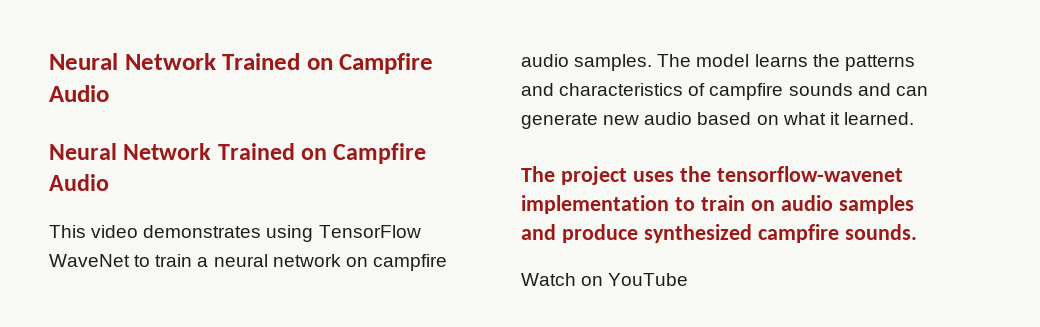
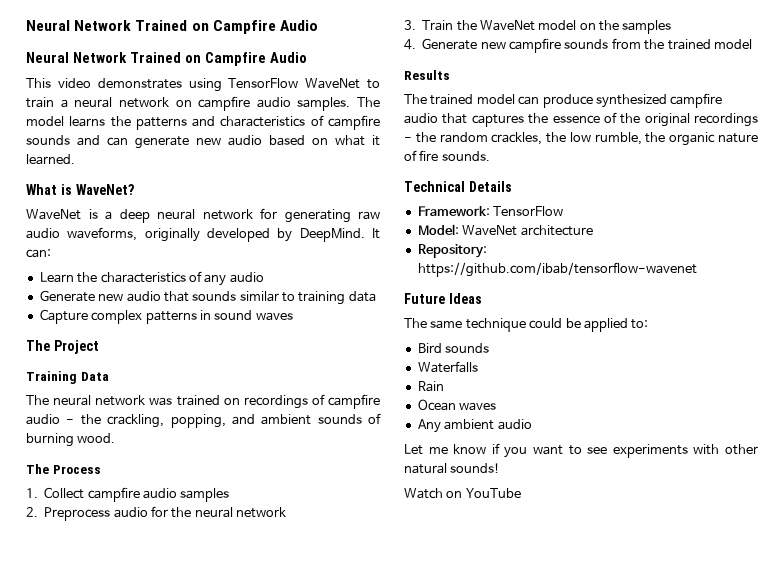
- The project uses the tensorflow-wavenet implementation to train on audio samples and produce synthesized campfire sounds.
+ What is WaveNet?
+ WaveNet is a deep neural network for generating raw audio waveforms, originally developed by DeepMind. It can:
+ Learn the characteristics of any audio
+ Generate new audio that sounds similar to training data
+ Capture complex patterns in sound waves
+ The Project
+ Training Data
+ The neural network was trained on recordings of campfire audio - the crackling, popping, and ambient sounds of burning wood.
+ The Process
+ 1. Collect campfire audio samples
+ 2. Preprocess audio for the neural network
+ 3. Train the WaveNet model on the samples
+ 4. Generate new campfire sounds from the trained model
+ Results
+ The trained model can produce synthesized campfire audio that captures the essence of the original recordings - the random crackles, the low rumble, the organic nature of fire sounds.
+ Technical Details
+ Framework: TensorFlow
+ Model: WaveNet architecture
+ Repository: https://github.com/ibab/tensorflow-wavenet
+ Future Ideas
+ The same technique could be applied to:
+ Bird sounds
+ Waterfalls
+ Rain
+ Ocean waves
+ Any ambient audio
+ Let me know if you want to see experiments with other natural sounds!

